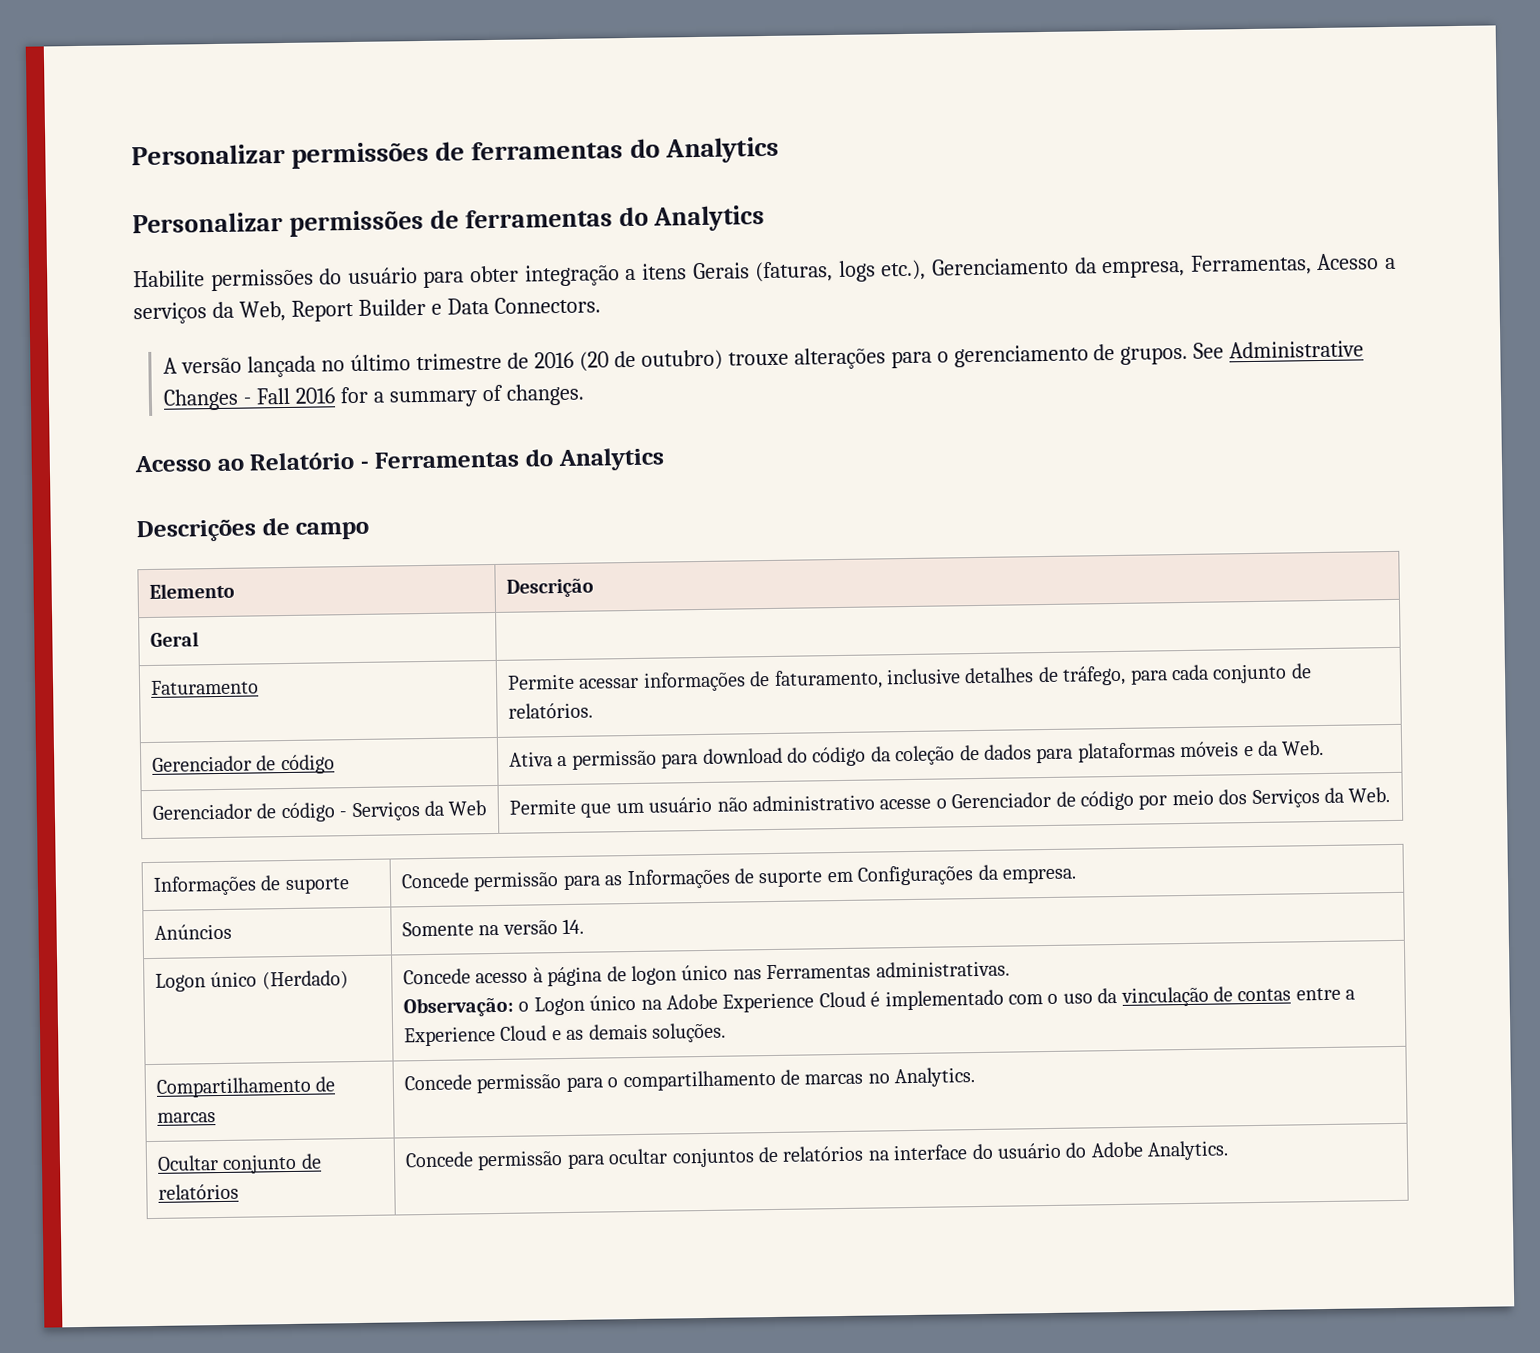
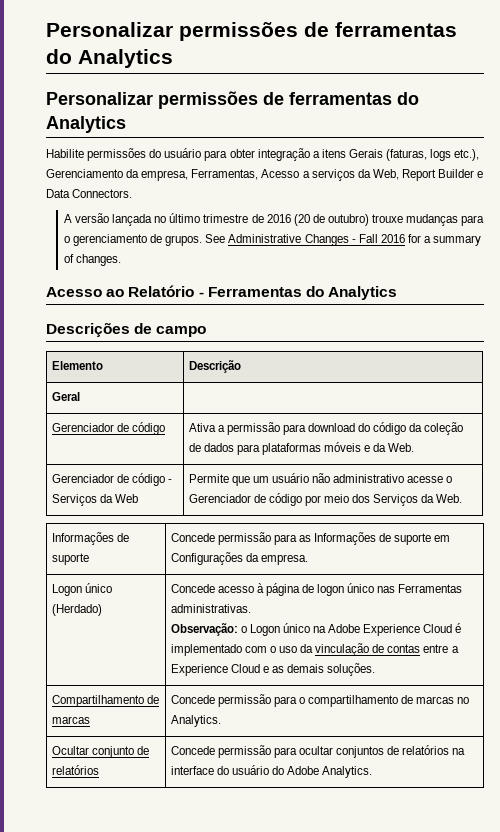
- A versão lançada no último trimestre de 2016 (20 de outubro) trouxe alterações para o gerenciamento de grupos.
+ A versão lançada no último trimestre de 2016 (20 de outubro) trouxe mudanças para o gerenciamento de grupos.
- Faturamento | Permite acessar informações de faturamento, inclusive detalhes de tráfego, para cada conjunto de relatórios.
- Anúncios | Somente na versão 14.

